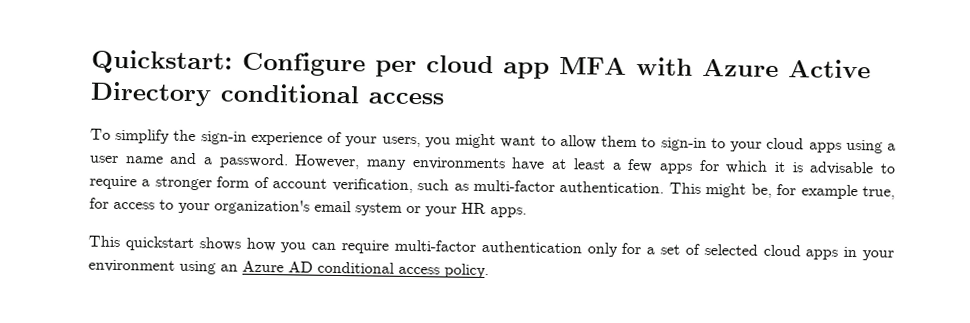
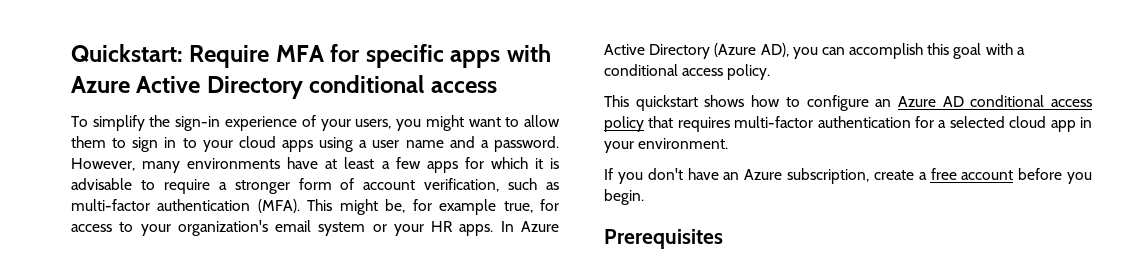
- Quickstart: Configure per cloud app MFA with Azure Active Directory conditional access
+ Quickstart: Require MFA for specific apps with Azure Active Directory conditional access
- To simplify the sign-in experience of your users, you might want to allow them to sign-in to your cloud apps using a user name and a password.
+ To simplify the sign-in experience of your users, you might want to allow them to sign in to your cloud apps using a user name and a password.
- However, many environments have at least a few apps for which it is advisable to require a stronger form of account verification, such as multi-factor authentication.
+ However, many environments have at least a few apps for which it is advisable to require a stronger form of account verification, such as multi-factor authentication (MFA).
- This might be, for example true, for access to your organization's email system or your HR apps.
- This quickstart shows how you can require multi-factor authentication only for a set of selected cloud apps in your environment using an Azure AD conditional access policy.
+ This might be, for example true, for access to your organization's email system or your HR apps. In Azure Active Directory (Azure AD), you can accomplish this goal with a conditional access policy.
+ This quickstart shows how to configure an Azure AD conditional access policy that requires multi-factor authentication for a selected cloud app in your environment.
+ If you don't have an Azure subscription, create a free account before you begin.
+ Prerequisites

